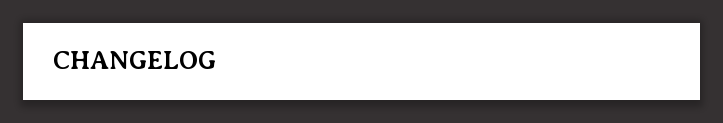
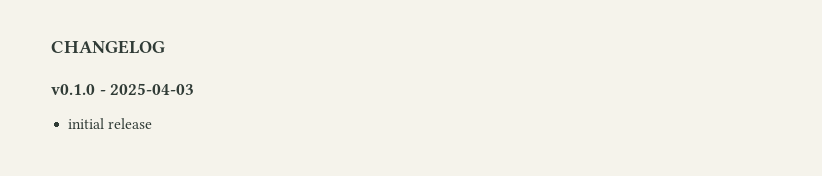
+ v0.1.0 - 2025-04-03
+ initial release

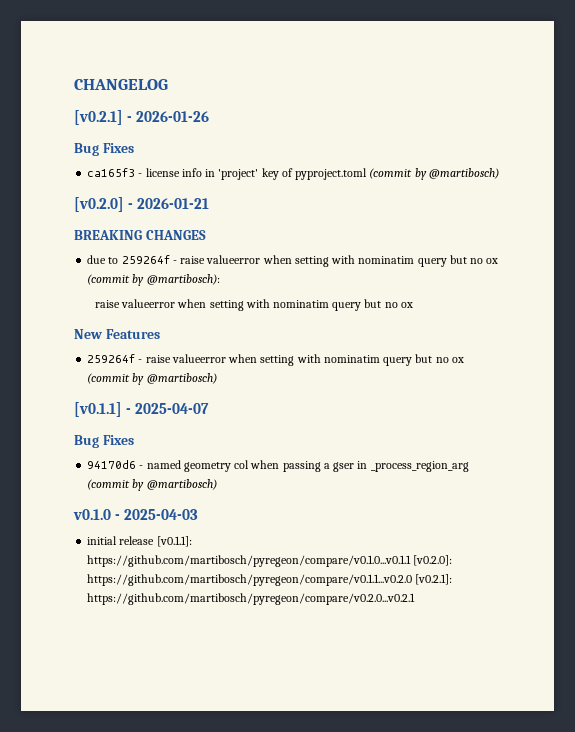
+ [v0.2.1] - 2026-01-26
+ Bug Fixes
+ ca165f3 - license info in 'project' key of pyproject.toml (commit by @martibosch)
+ [v0.2.0] - 2026-01-21
+ BREAKING CHANGES
+ due to 259264f - raise valueerror when setting with nominatim query but no ox (commit by @martibosch):
+ raise valueerror when setting with nominatim query but no ox
+ New Features
+ 259264f - raise valueerror when setting with nominatim query but no ox (commit by @martibosch)
+ [v0.1.1] - 2025-04-07
+ Bug Fixes
+ 94170d6 - named geometry col when passing a gser in _process_region_arg (commit by @martibosch)
- initial release
+ initial release [v0.1.1]: https://github.com/martibosch/pyregeon/compare/v0.1.0...v0.1.1 [v0.2.0]: https://github.com/martibosch/pyregeon/compare/v0.1.1...v0.2.0 [v0.2.1]: https://github.com/martibosch/pyregeon/compare/v0.2.0...v0.2.1

